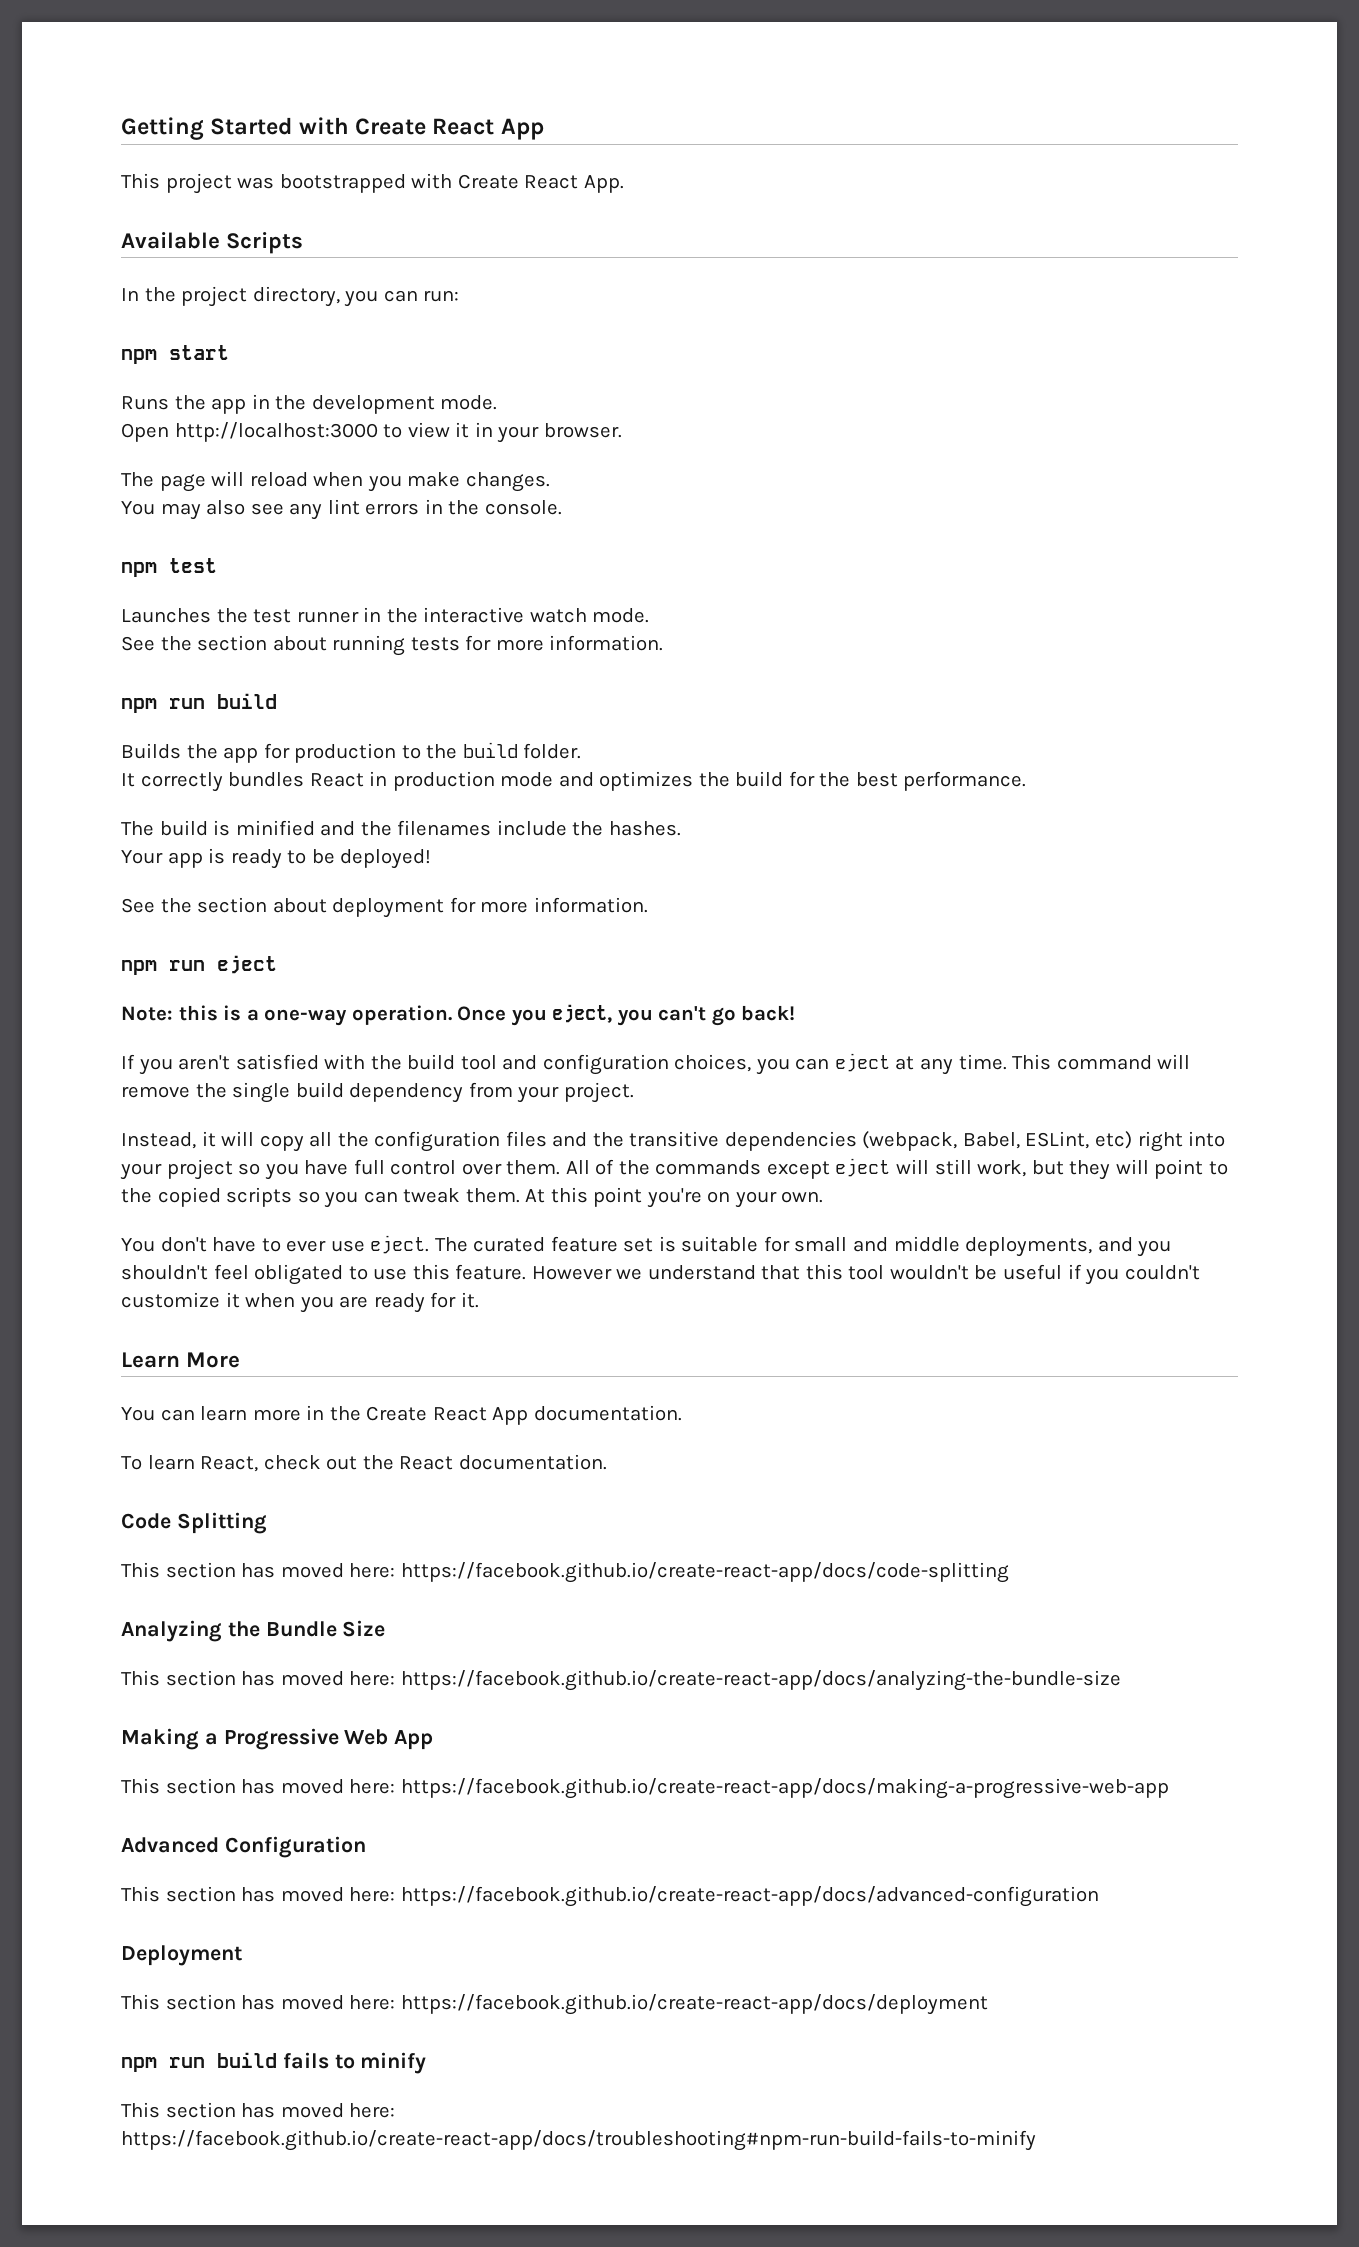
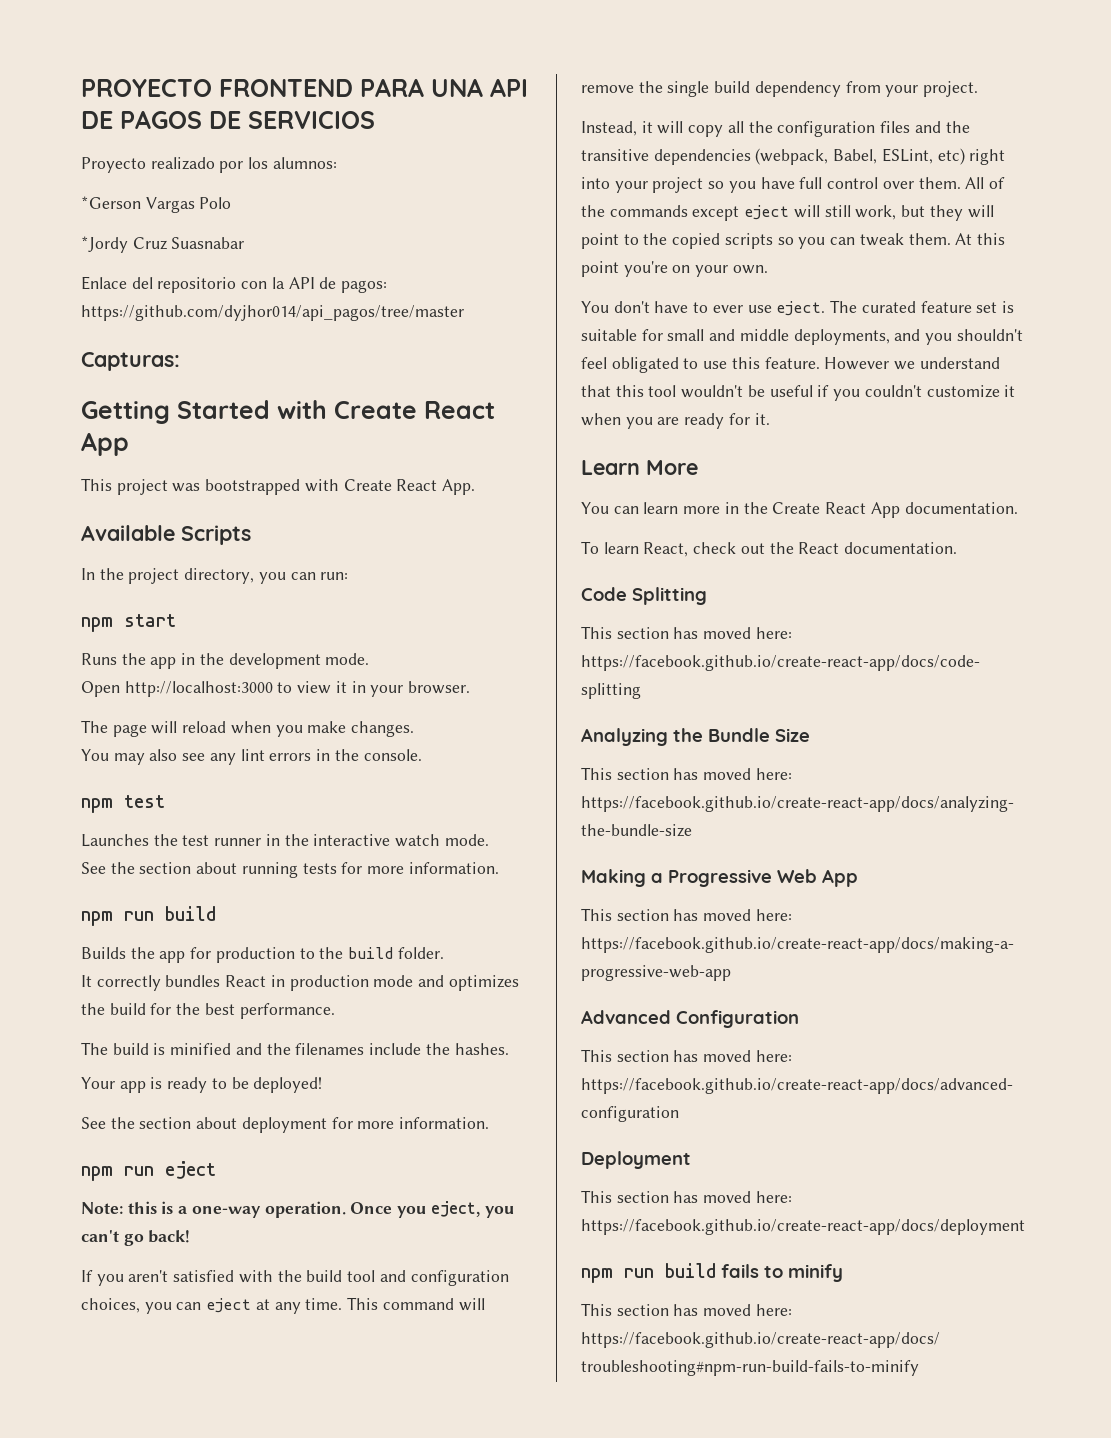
+ PROYECTO FRONTEND PARA UNA API DE PAGOS DE SERVICIOS
+ Proyecto realizado por los alumnos:
+ *Gerson Vargas Polo
+ *Jordy Cruz Suasnabar
+ Enlace del repositorio con la API de pagos: https://github.com/dyjhor014/api_pagos/tree/master
+ Capturas:

